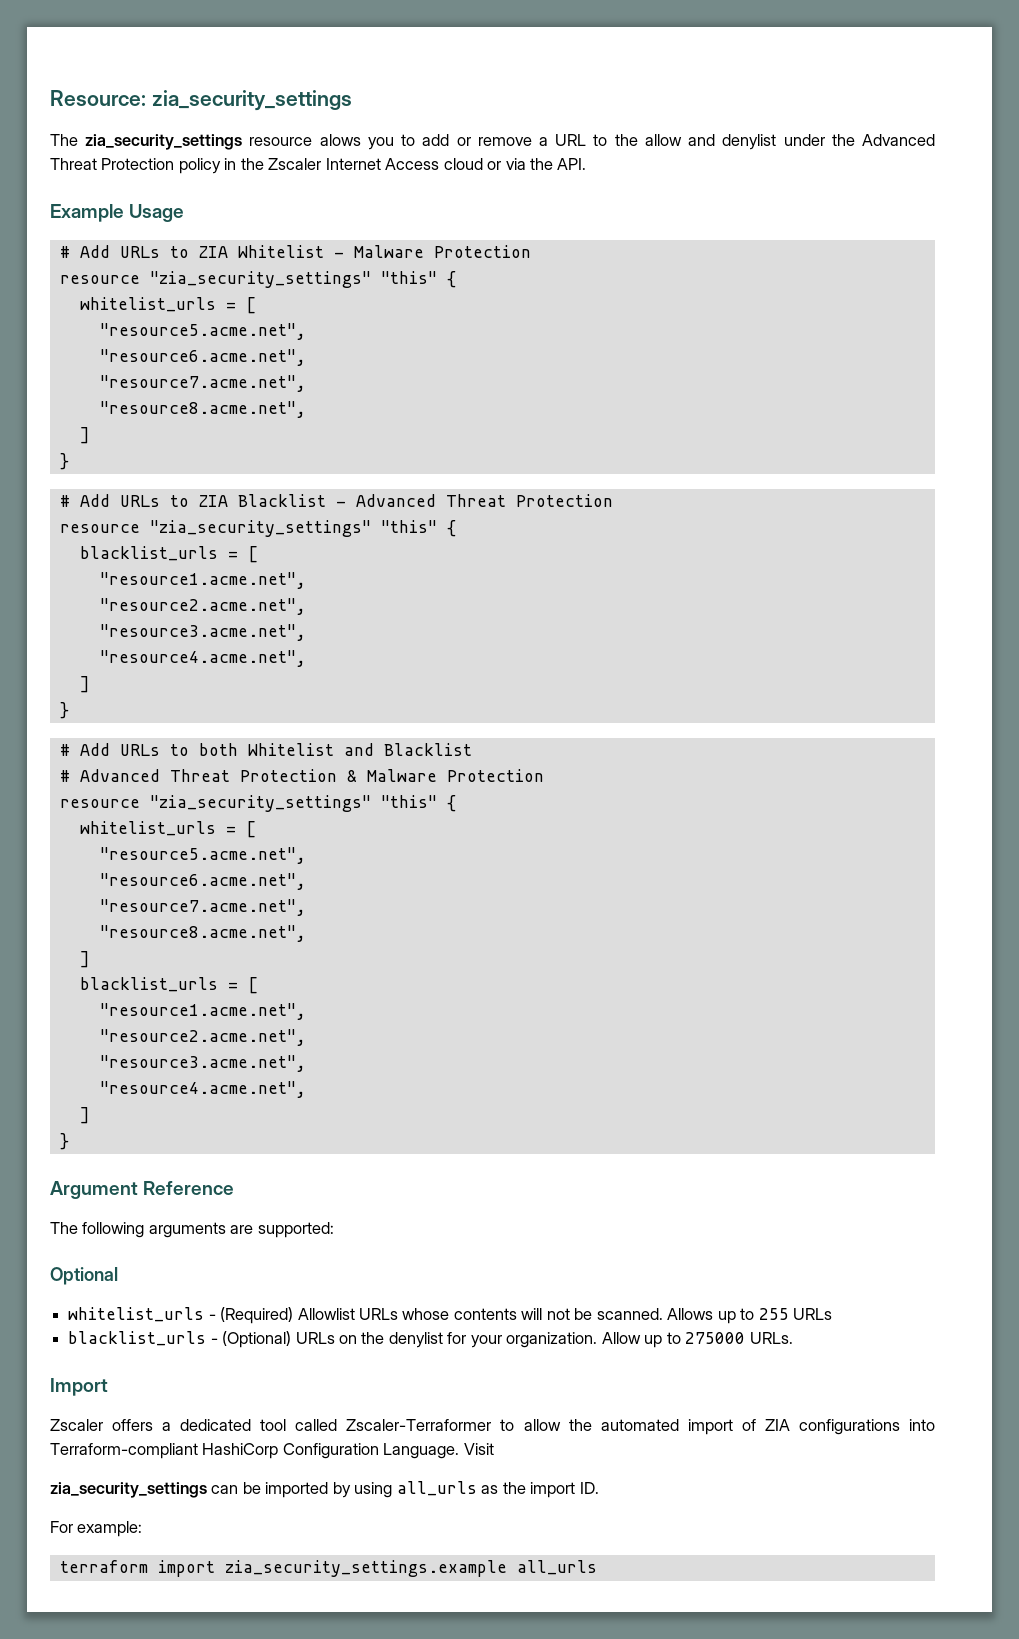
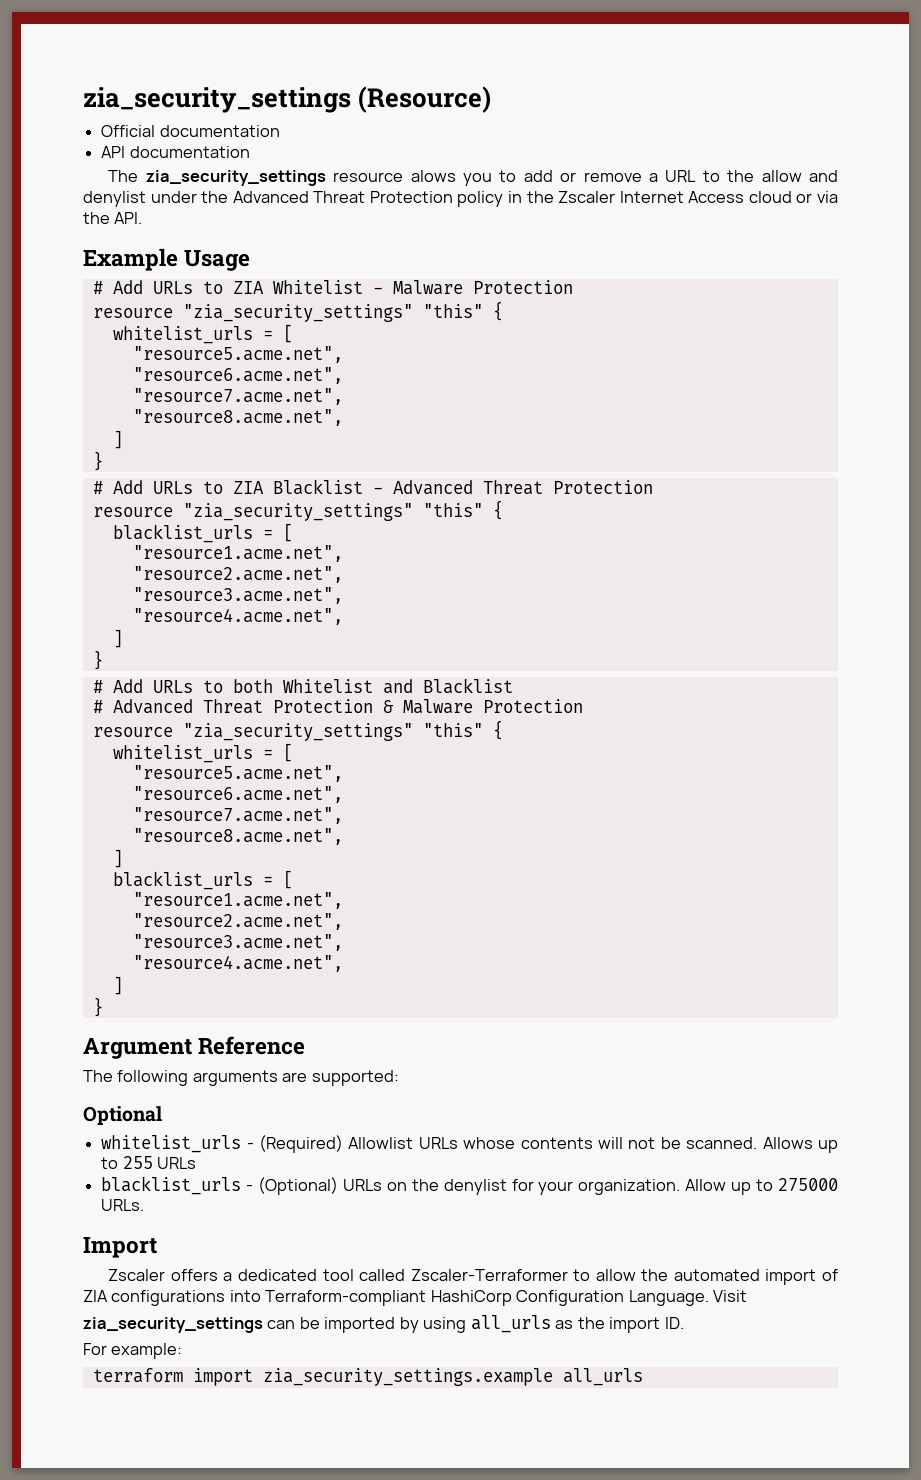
- Resource: zia_security_settings
+ zia_security_settings (Resource)
+ Official documentation
+ API documentation

